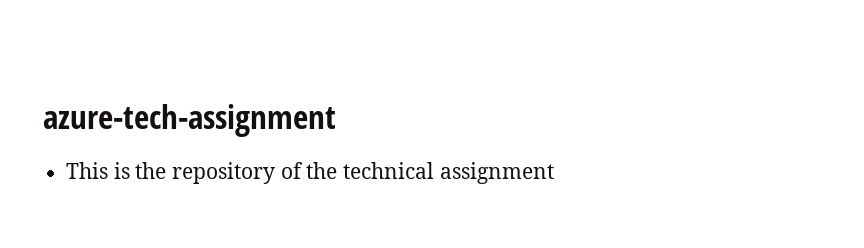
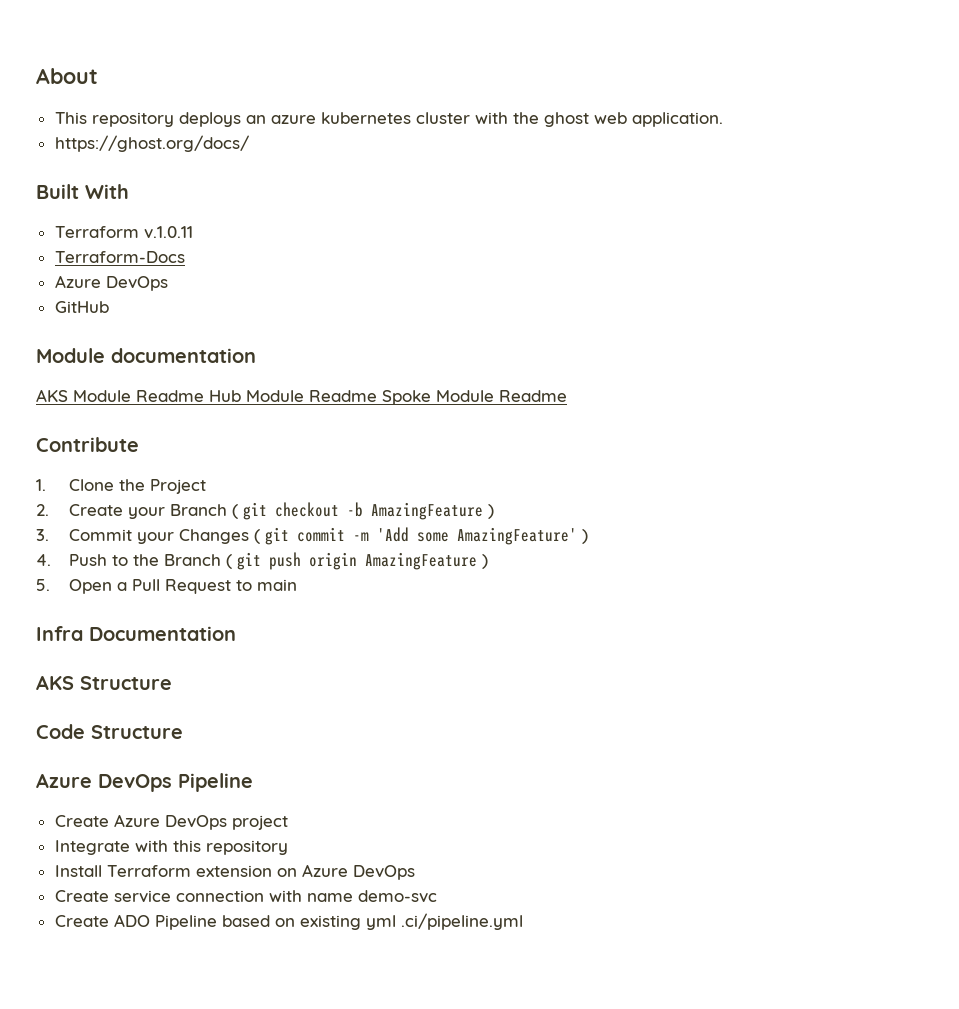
- azure-tech-assignment
+ About
- This is the repository of the technical assignment
+ This repository deploys an azure kubernetes cluster with the ghost web application.
+ https://ghost.org/docs/
+ Built With
+ Terraform v.1.0.11
+ Terraform-Docs
+ Azure DevOps
+ GitHub
+ Module documentation
+ AKS Module Readme Hub Module Readme Spoke Module Readme
+ Contribute
+ 1. Clone the Project
+ 2. Create your Branch ( git checkout -b AmazingFeature )
+ 3. Commit your Changes ( git commit -m 'Add some AmazingFeature' )
+ 4. Push to the Branch ( git push origin AmazingFeature )
+ 5. Open a Pull Request to main
+ Infra Documentation
+ AKS Structure
+ Code Structure
+ Azure DevOps Pipeline
+ Create Azure DevOps project
+ Integrate with this repository
+ Install Terraform extension on Azure DevOps
+ Create service connection with name demo-svc
+ Create ADO Pipeline based on existing yml .ci/pipeline.yml

